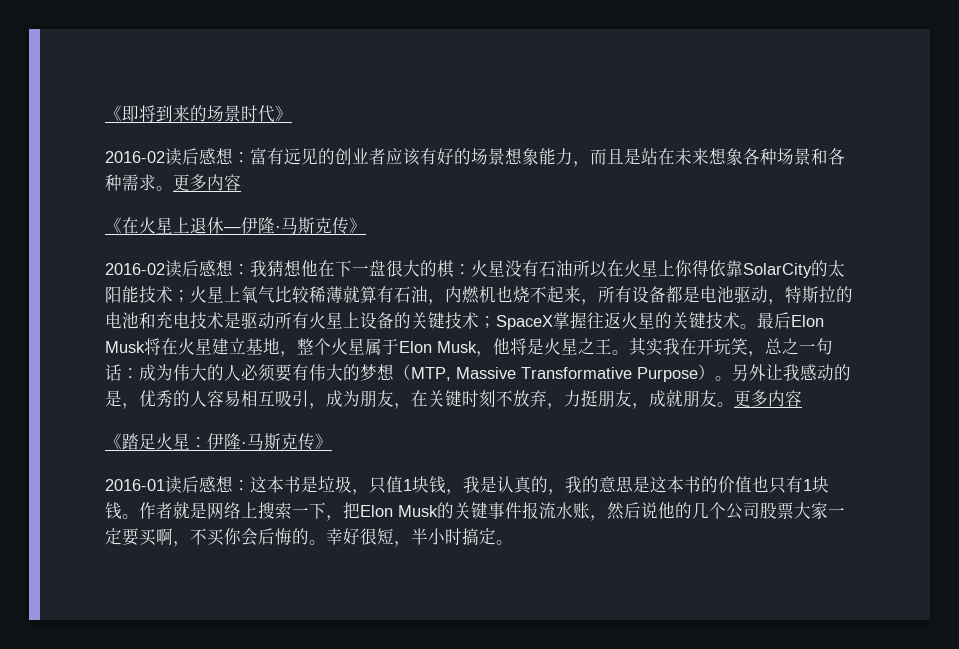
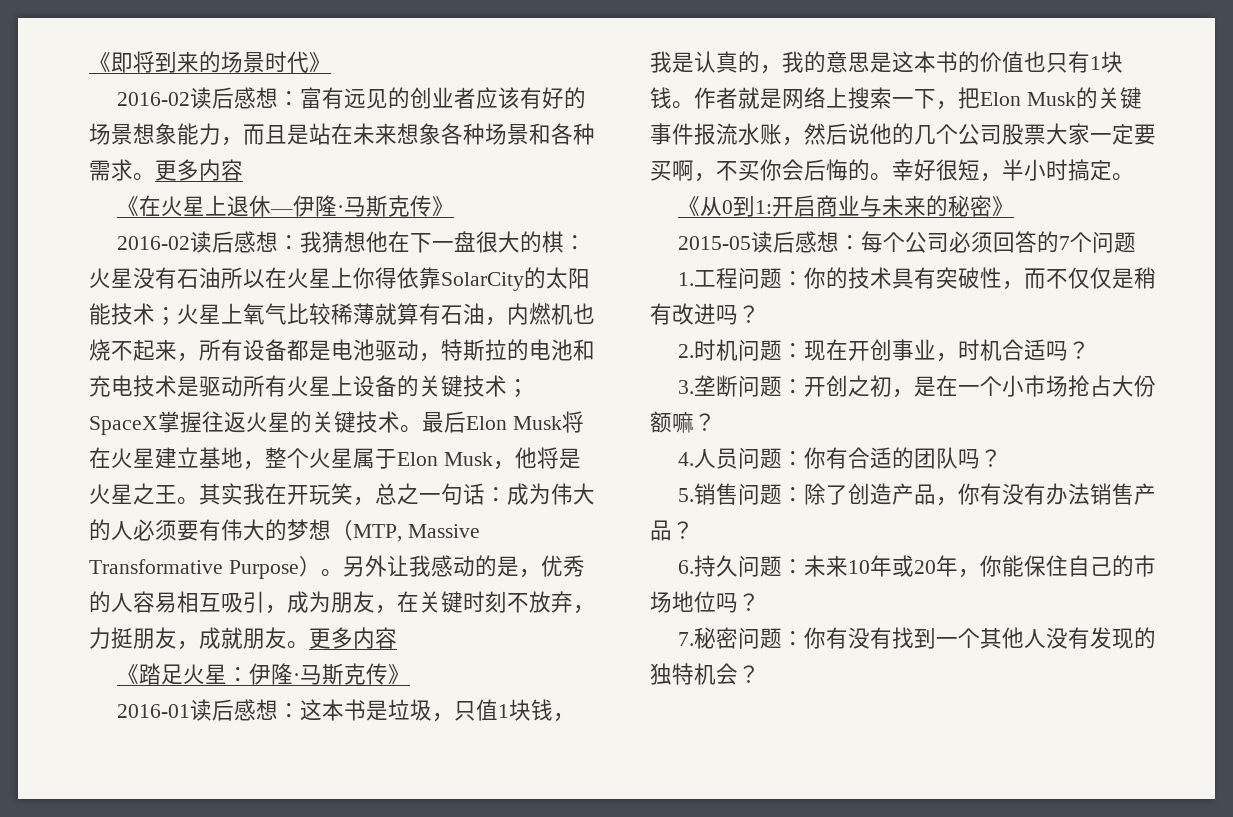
+ 《从0到1:开启商业与未来的秘密》
+ 2015-05读后感想：每个公司必须回答的7个问题
+ 1.工程问题：你的技术具有突破性，而不仅仅是稍有改进吗？
+ 2.时机问题：现在开创事业，时机合适吗？
+ 3.垄断问题：开创之初，是在一个小市场抢占大份额嘛？
+ 4.人员问题：你有合适的团队吗？
+ 5.销售问题：除了创造产品，你有没有办法销售产品？
+ 6.持久问题：未来10年或20年，你能保住自己的市场地位吗？
+ 7.秘密问题：你有没有找到一个其他人没有发现的独特机会？

